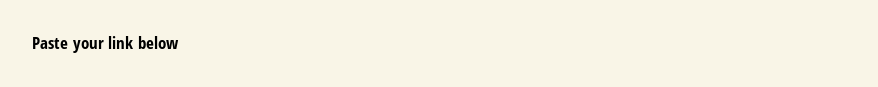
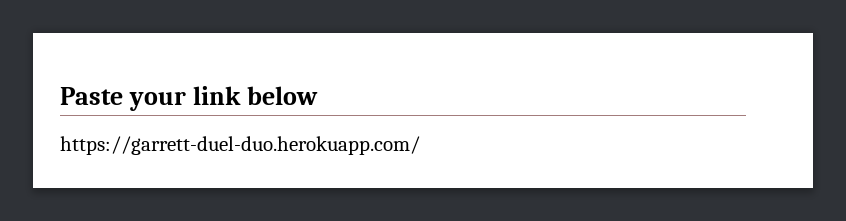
+ https://garrett-duel-duo.herokuapp.com/

